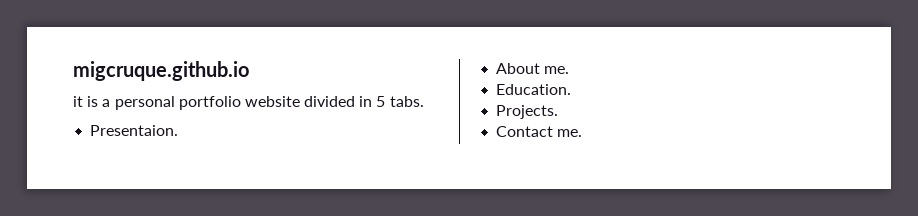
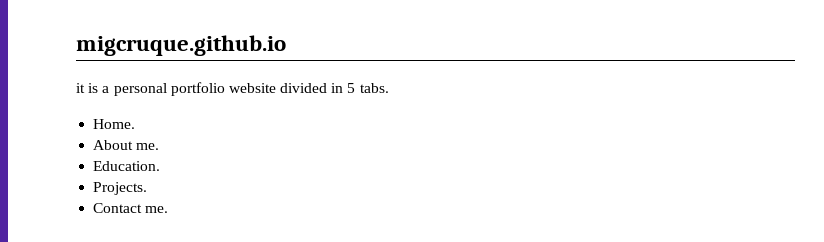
- Presentaion.
+ Home.

